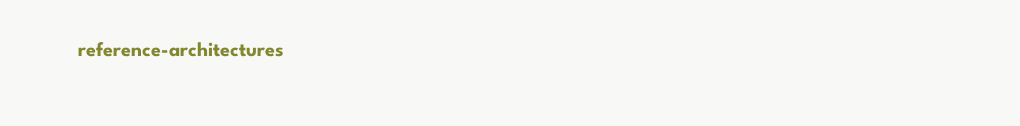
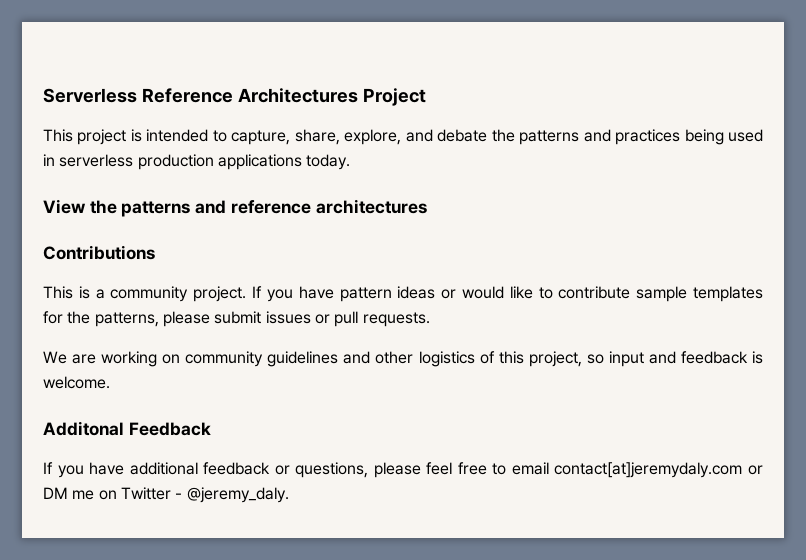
- reference-architectures
+ Serverless Reference Architectures Project
+ This project is intended to capture, share, explore, and debate the patterns and practices being used in serverless production applications today.
+ View the patterns and reference architectures
+ Contributions
+ This is a community project. If you have pattern ideas or would like to contribute sample templates for the patterns, please submit issues or pull requests.
+ We are working on community guidelines and other logistics of this project, so input and feedback is welcome.
+ Additonal Feedback
+ If you have additional feedback or questions, please feel free to email contact[at]jeremydaly.com or DM me on Twitter - @jeremy_daly.

